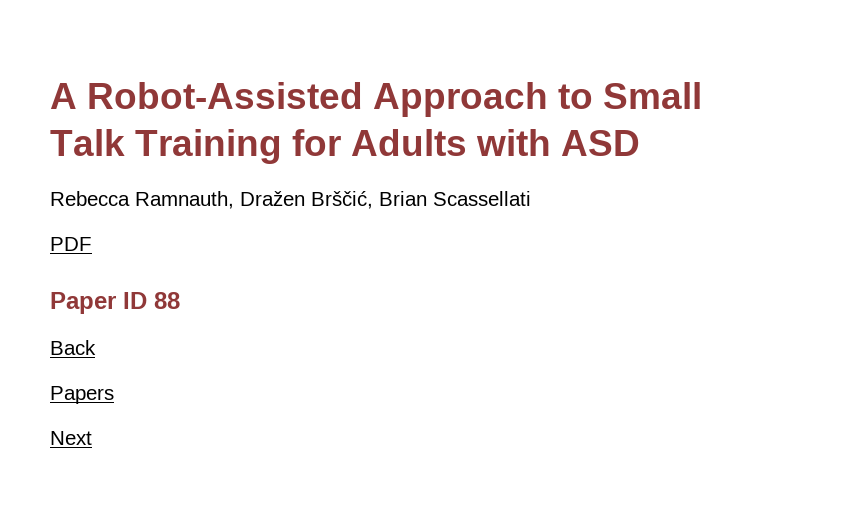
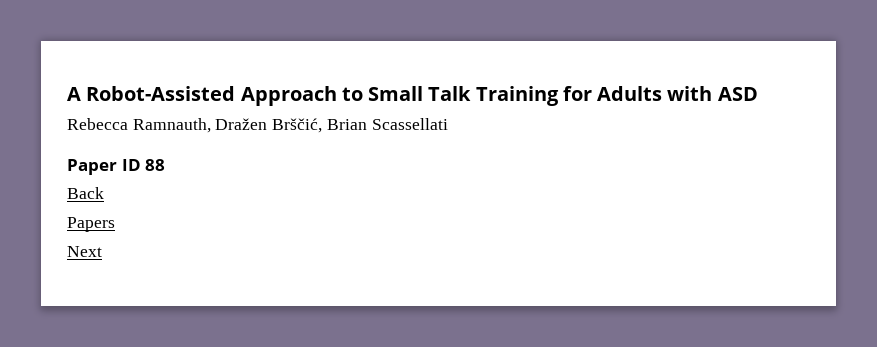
- PDF

